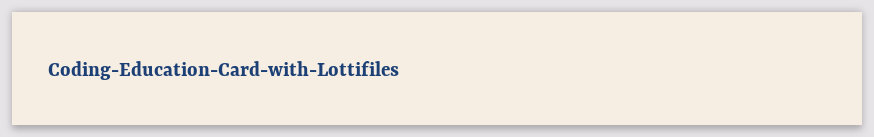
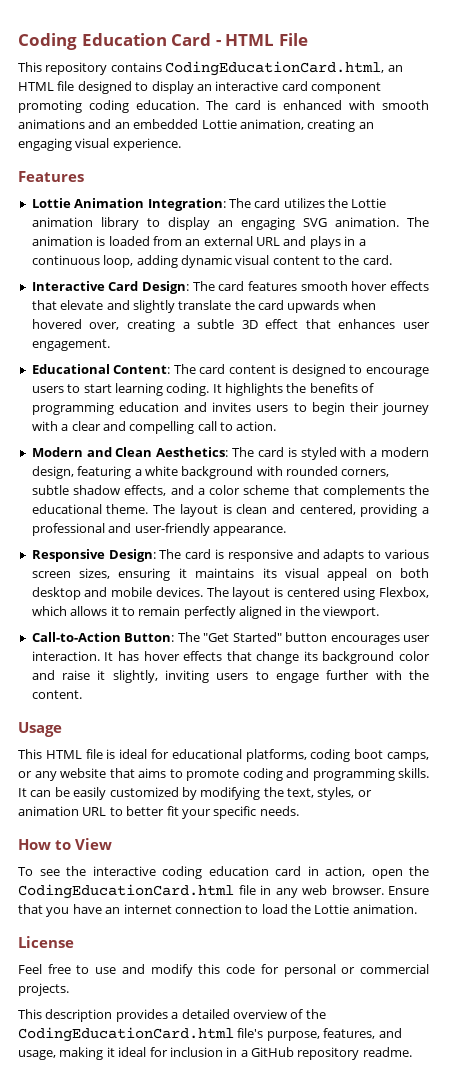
- Coding-Education-Card-with-Lottifiles
+ Coding Education Card - HTML File
+ This repository contains CodingEducationCard.html, an HTML file designed to display an interactive card component promoting coding education. The card is enhanced with smooth animations and an embedded Lottie animation, creating an engaging visual experience.
+ Features
+ Lottie Animation Integration: The card utilizes the Lottie animation library to display an engaging SVG animation. The animation is loaded from an external URL and plays in a continuous loop, adding dynamic visual content to the card.
+ Interactive Card Design: The card features smooth hover effects that elevate and slightly translate the card upwards when hovered over, creating a subtle 3D effect that enhances user engagement.
+ Educational Content: The card content is designed to encourage users to start learning coding. It highlights the benefits of programming education and invites users to begin their journey with a clear and compelling call to action.
+ Modern and Clean Aesthetics: The card is styled with a modern design, featuring a white background with rounded corners, subtle shadow effects, and a color scheme that complements the educational theme. The layout is clean and centered, providing a professional and user-friendly appearance.
+ Responsive Design: The card is responsive and adapts to various screen sizes, ensuring it maintains its visual appeal on both desktop and mobile devices. The layout is centered using Flexbox, which allows it to remain perfectly aligned in the viewport.
+ Call-to-Action Button: The "Get Started" button encourages user interaction. It has hover effects that change its background color and raise it slightly, inviting users to engage further with the content.
+ Usage
+ This HTML file is ideal for educational platforms, coding boot camps, or any website that aims to promote coding and programming skills. It can be easily customized by modifying the text, styles, or animation URL to better fit your specific needs.
+ How to View
+ To see the interactive coding education card in action, open the CodingEducationCard.html file in any web browser. Ensure that you have an internet connection to load the Lottie animation.
+ License
+ Feel free to use and modify this code for personal or commercial projects.
+ This description provides a detailed overview of the CodingEducationCard.html file's purpose, features, and usage, making it ideal for inclusion in a GitHub repository readme.

